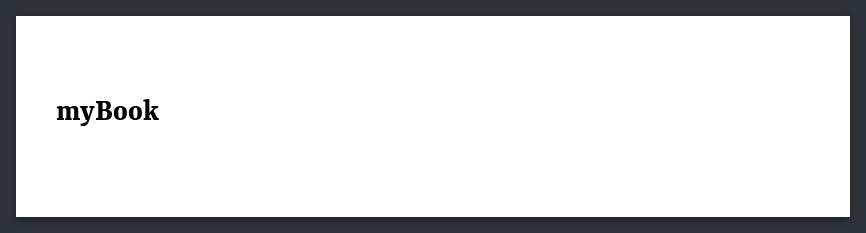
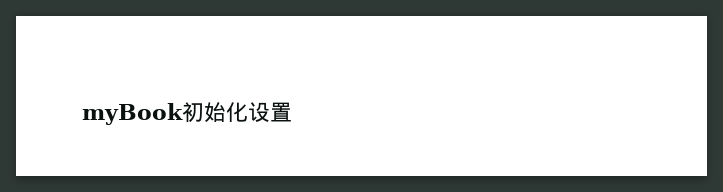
- myBook
+ myBook初始化设置

